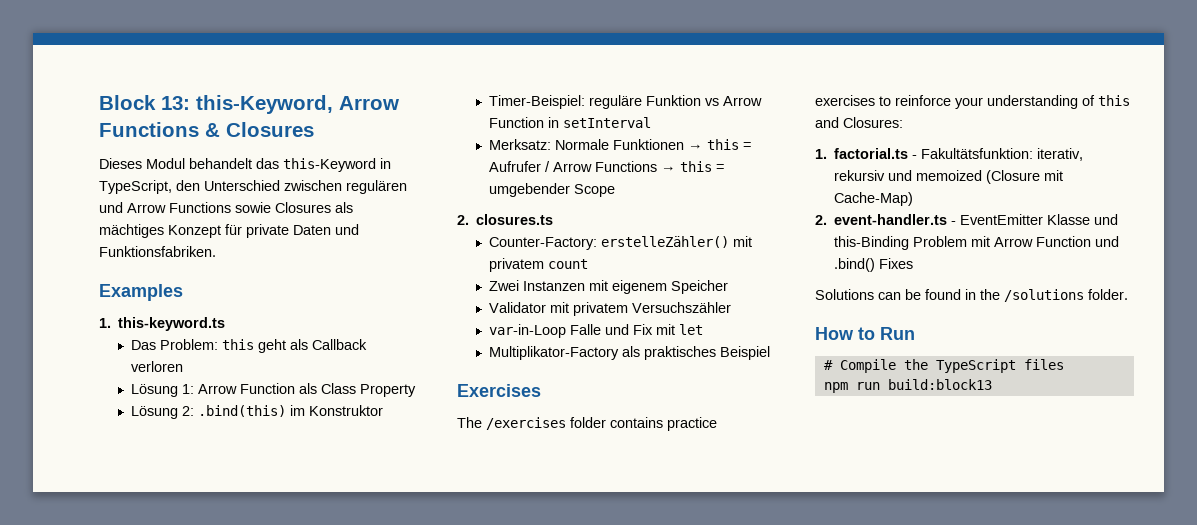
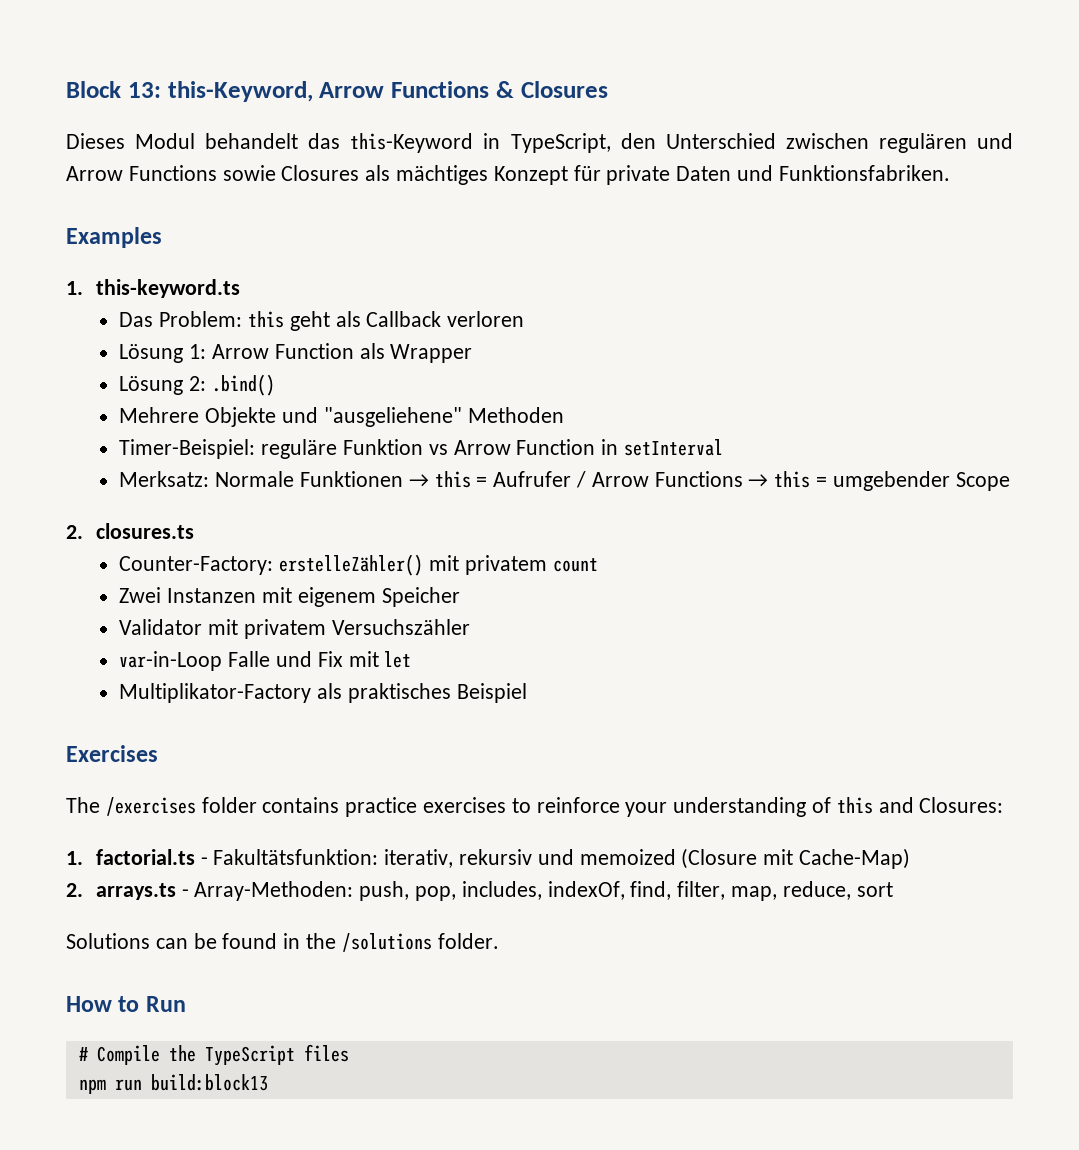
- Lösung 1: Arrow Function als Class Property
+ Lösung 1: Arrow Function als Wrapper
- Lösung 2: .bind(this) im Konstruktor
+ Lösung 2: .bind()
+ Mehrere Objekte und "ausgeliehene" Methoden
- 2. event-handler.ts - EventEmitter Klasse und this-Binding Problem mit Arrow Function und .bind() Fixes
+ 2. arrays.ts - Array-Methoden: push, pop, includes, indexOf, find, filter, map, reduce, sort

